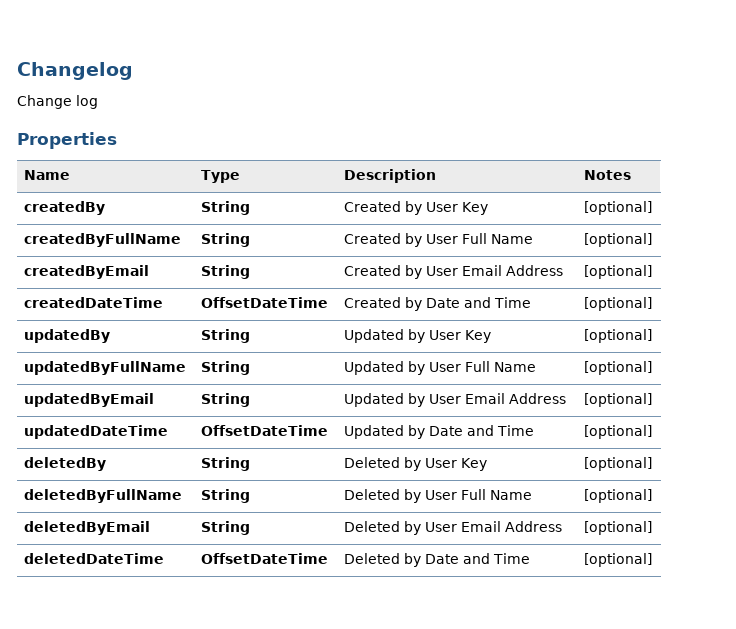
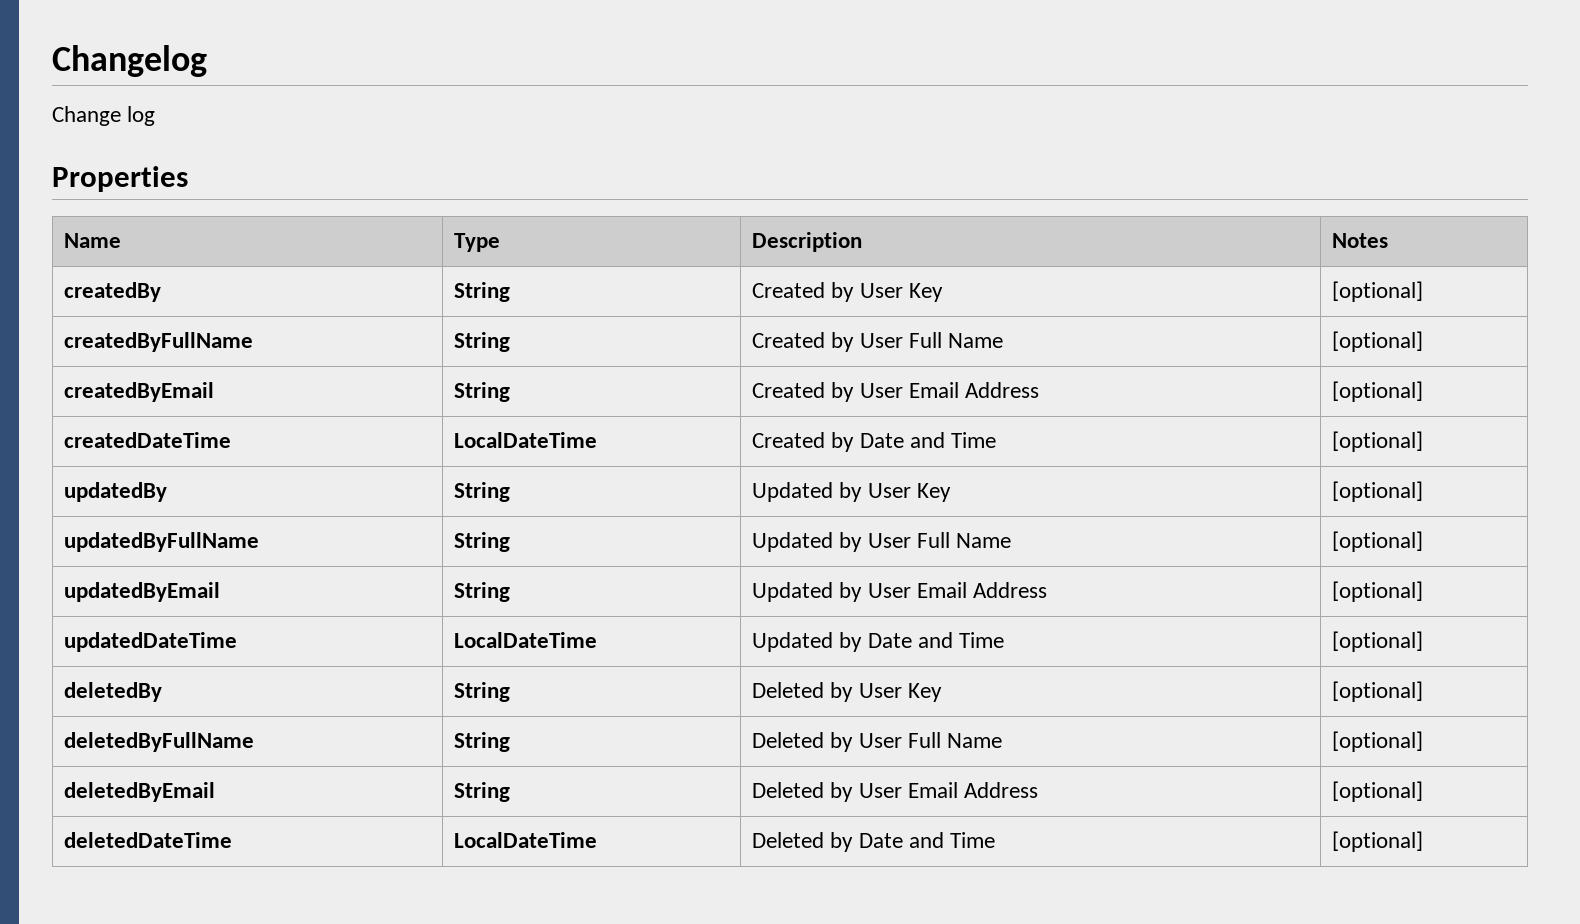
- createdDateTime | OffsetDateTime | Created by Date and Time | [optional]
+ createdDateTime | LocalDateTime | Created by Date and Time | [optional]
- updatedDateTime | OffsetDateTime | Updated by Date and Time | [optional]
+ updatedDateTime | LocalDateTime | Updated by Date and Time | [optional]
- deletedDateTime | OffsetDateTime | Deleted by Date and Time | [optional]
+ deletedDateTime | LocalDateTime | Deleted by Date and Time | [optional]

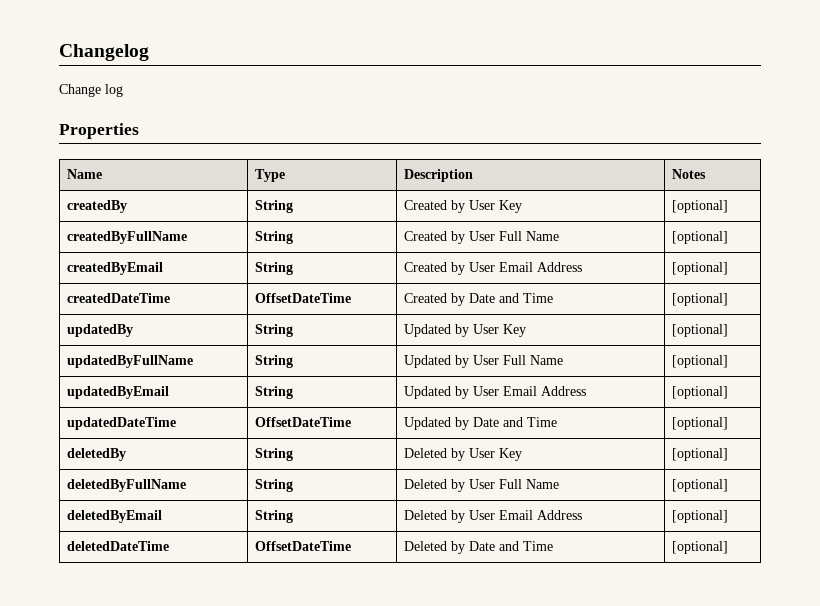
- createdDateTime | LocalDateTime | Created by Date and Time | [optional]
+ createdDateTime | OffsetDateTime | Created by Date and Time | [optional]
- updatedDateTime | LocalDateTime | Updated by Date and Time | [optional]
+ updatedDateTime | OffsetDateTime | Updated by Date and Time | [optional]
- deletedDateTime | LocalDateTime | Deleted by Date and Time | [optional]
+ deletedDateTime | OffsetDateTime | Deleted by Date and Time | [optional]

